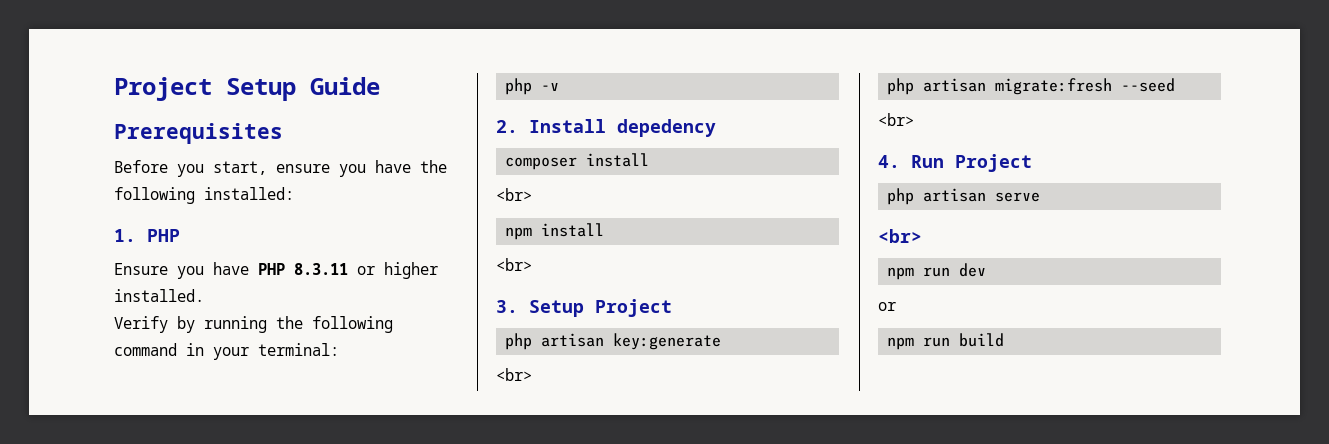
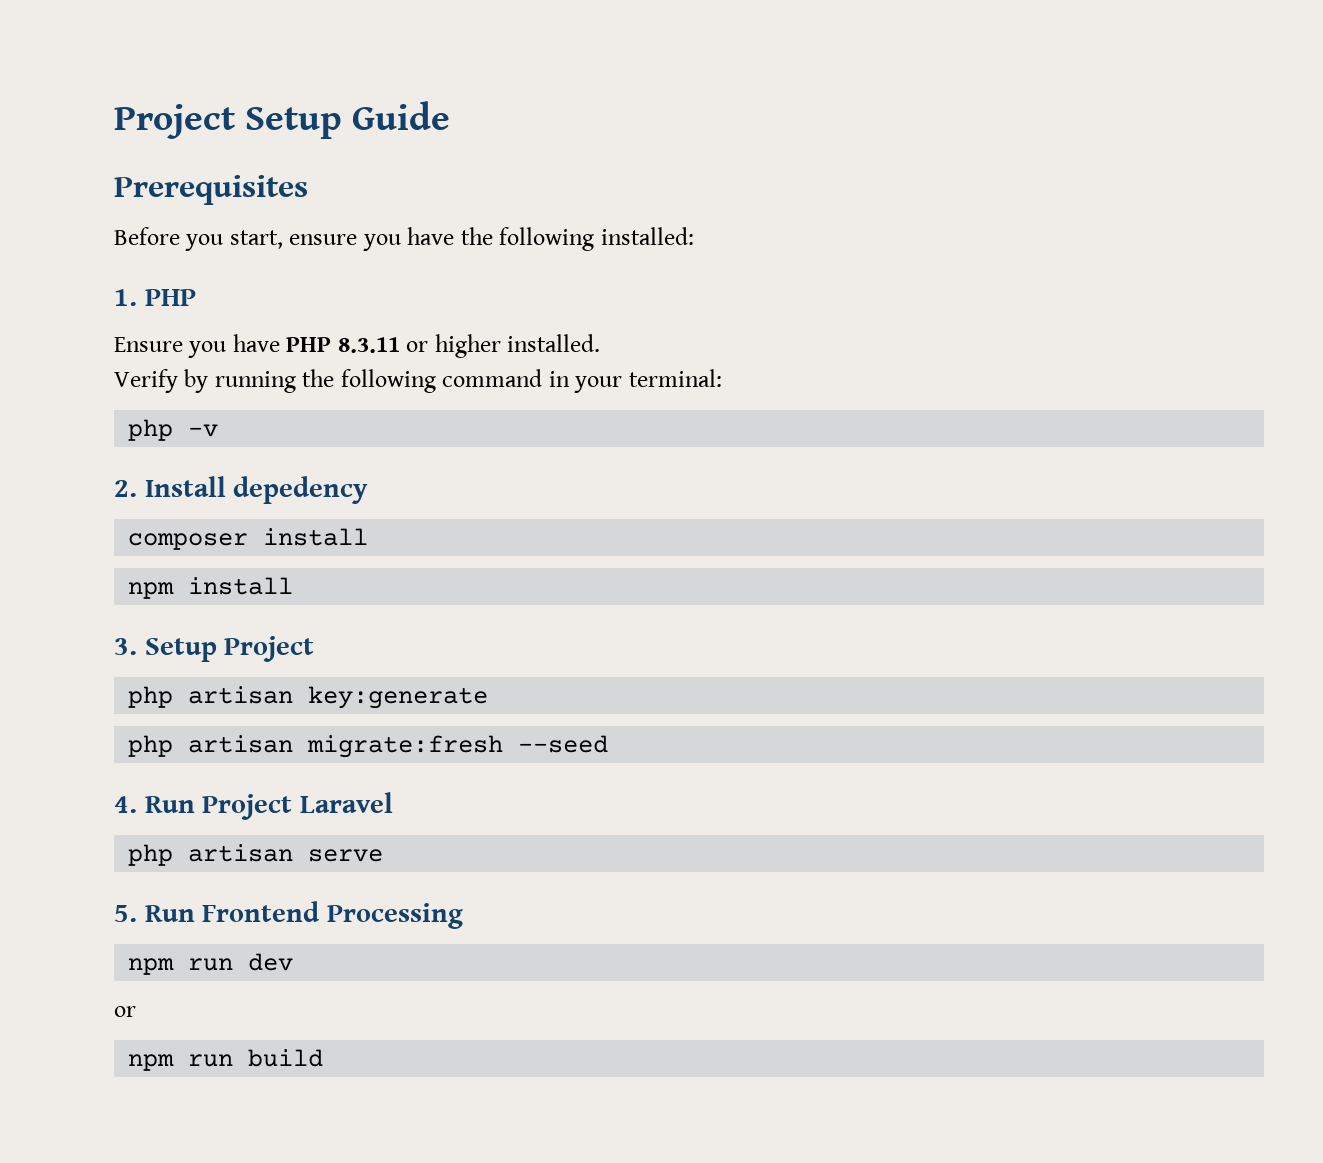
  composer install
- <br>
  npm install
- <br>
  php artisan key:generate
- <br>
  php artisan migrate:fresh --seed
- <br>
- 4. Run Project
+ 4. Run Project Laravel
  php artisan serve
- <br>
+ 5. Run Frontend Processing

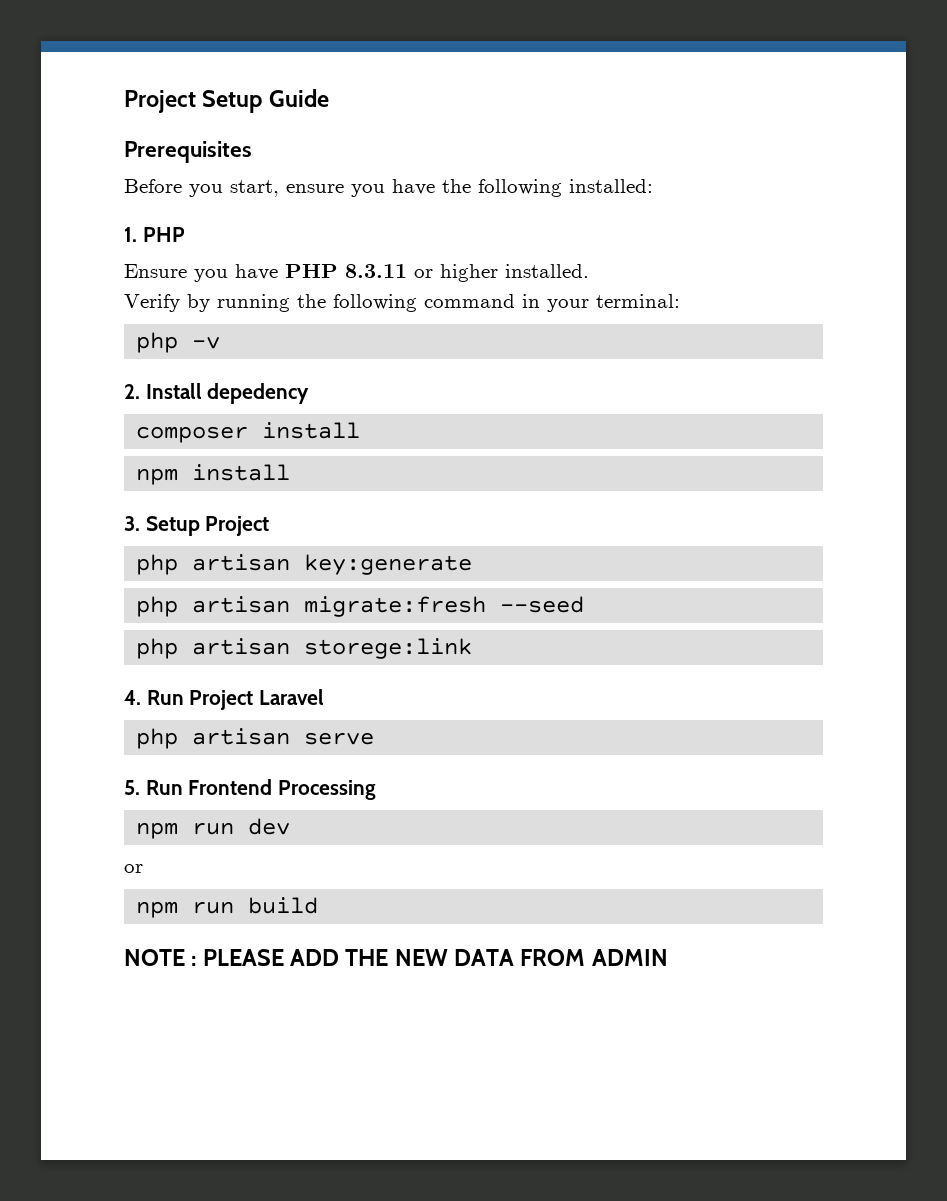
+ php artisan storege:link
+ NOTE : PLEASE ADD THE NEW DATA FROM ADMIN

